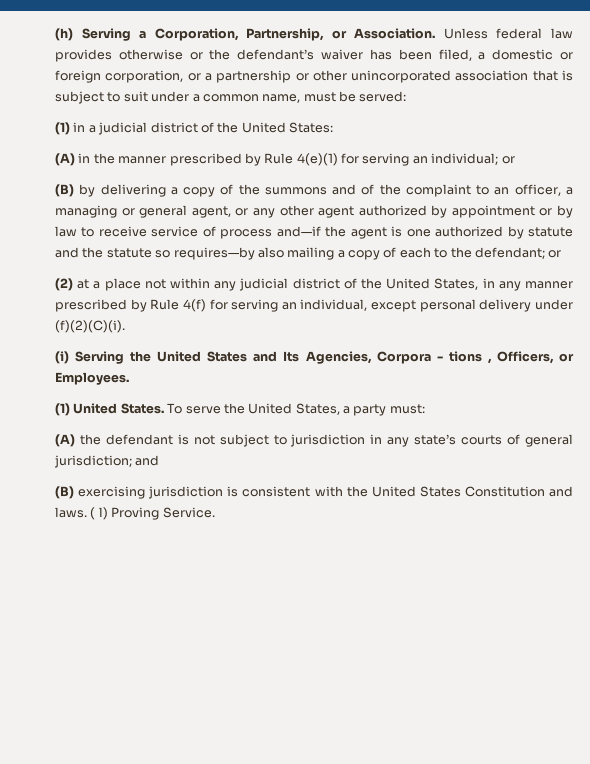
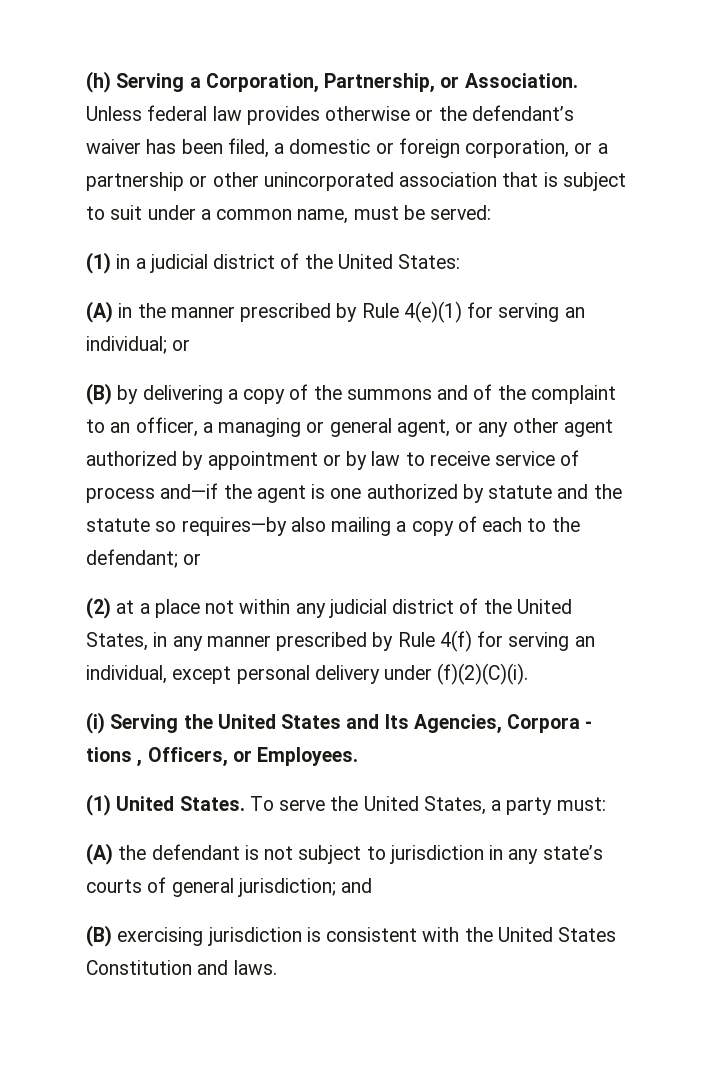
- ( l) Proving Service.

